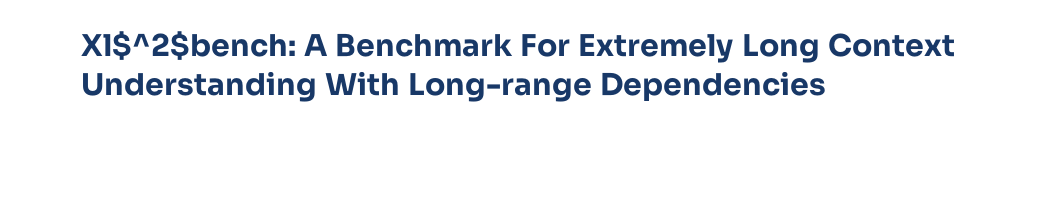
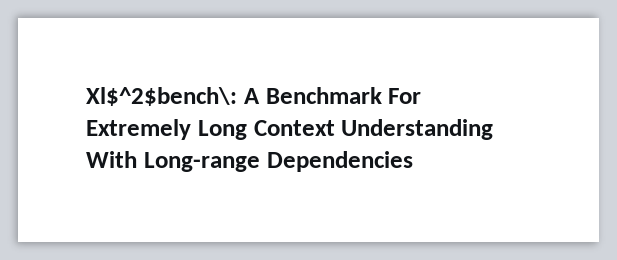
- Xl$^2$bench: A Benchmark For Extremely Long Context Understanding With Long-range Dependencies
+ Xl$^2$bench\: A Benchmark For Extremely Long Context Understanding With Long-range Dependencies

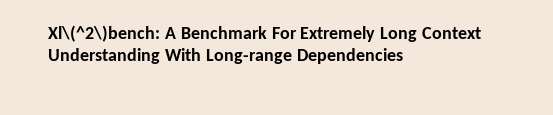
- Xl$^2$bench\: A Benchmark For Extremely Long Context Understanding With Long-range Dependencies
+ Xl\(^2\)bench: A Benchmark For Extremely Long Context Understanding With Long-range Dependencies

